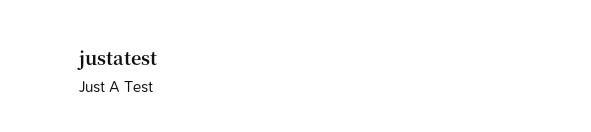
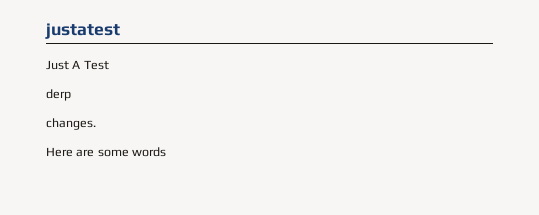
+ derp
+ changes.
+ Here are some words

